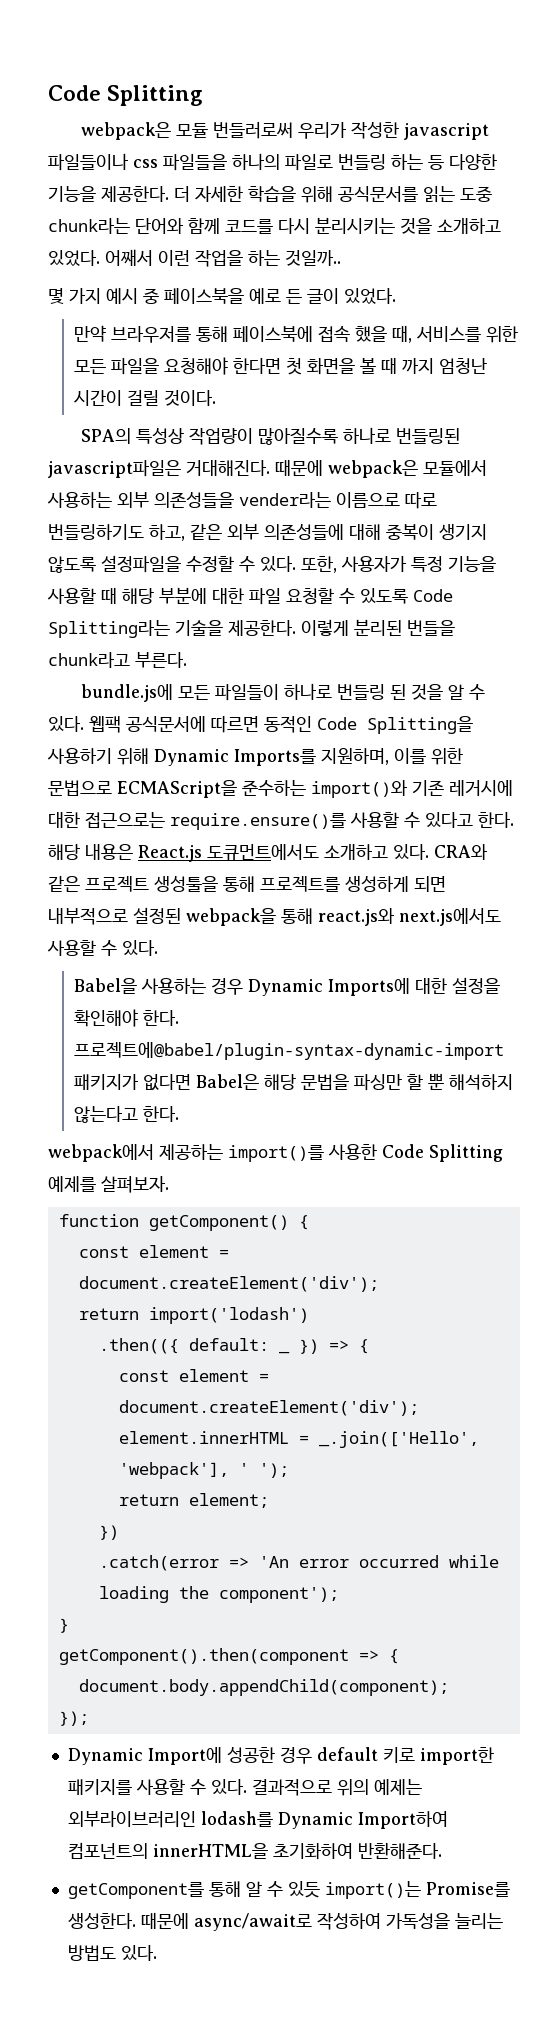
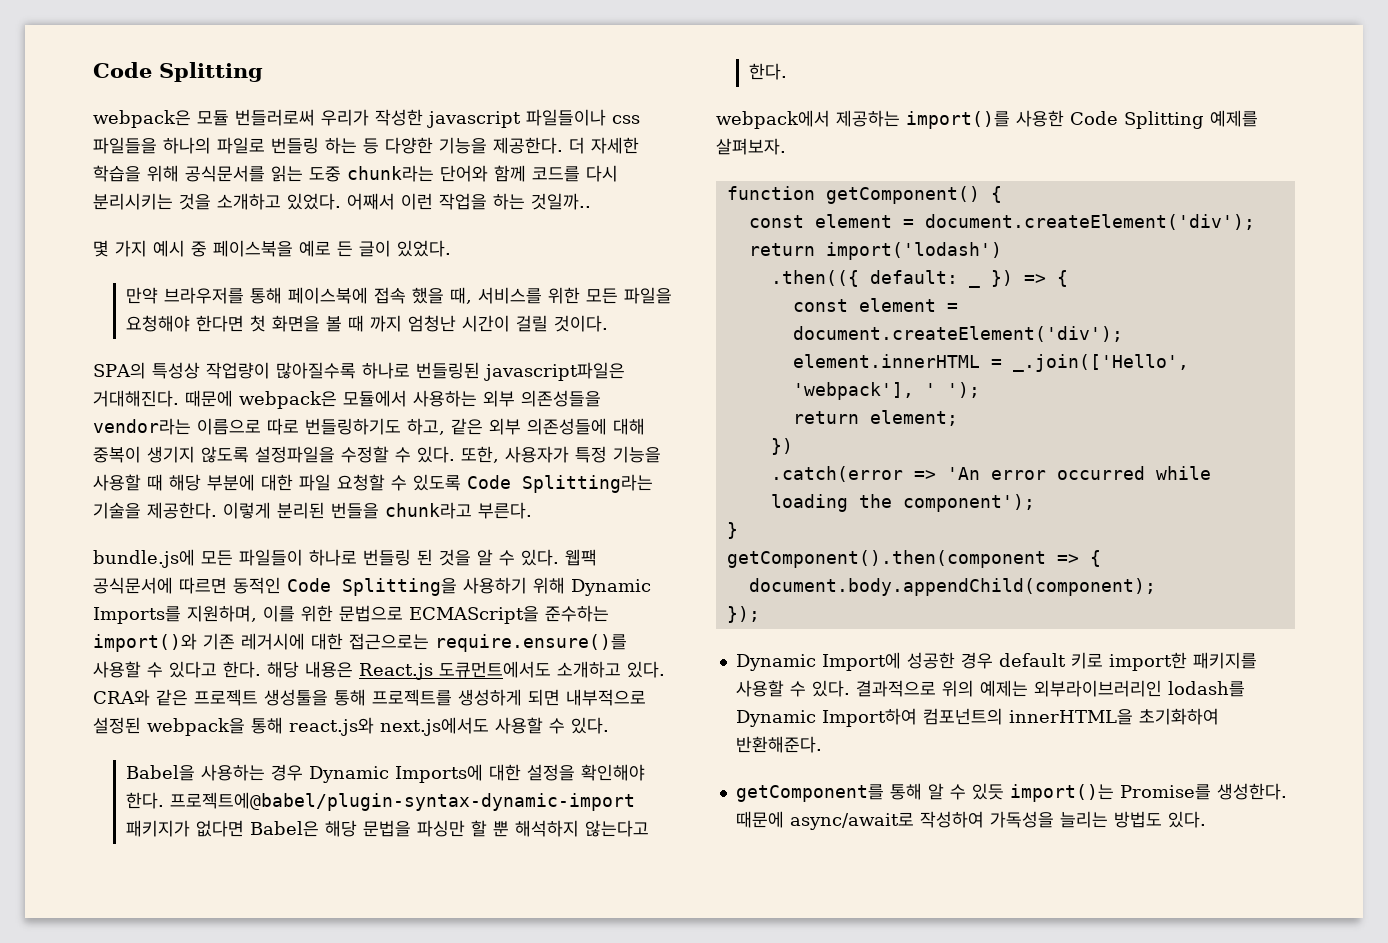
- 때문에 webpack은 모듈에서 사용하는 외부 의존성들을 vender라는 이름으로 따로 번들링하기도 하고, 같은 외부 의존성들에 대해 중복이 생기지 않도록 설정파일을 수정할 수 있다.
+ 때문에 webpack은 모듈에서 사용하는 외부 의존성들을 vendor라는 이름으로 따로 번들링하기도 하고, 같은 외부 의존성들에 대해 중복이 생기지 않도록 설정파일을 수정할 수 있다.

